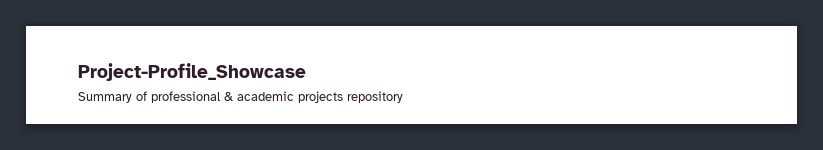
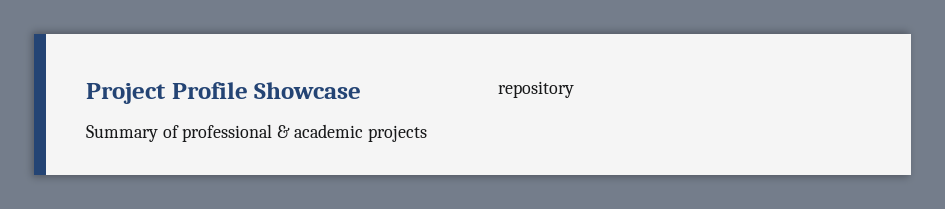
- Project-Profile_Showcase
+ Project Profile Showcase

